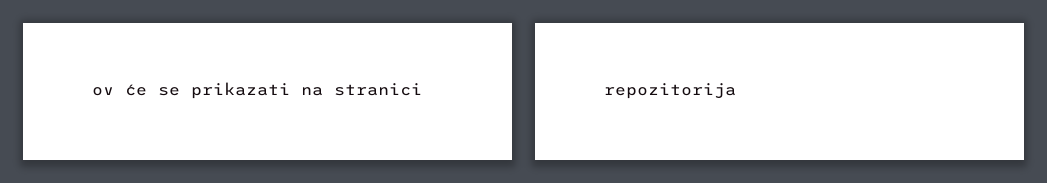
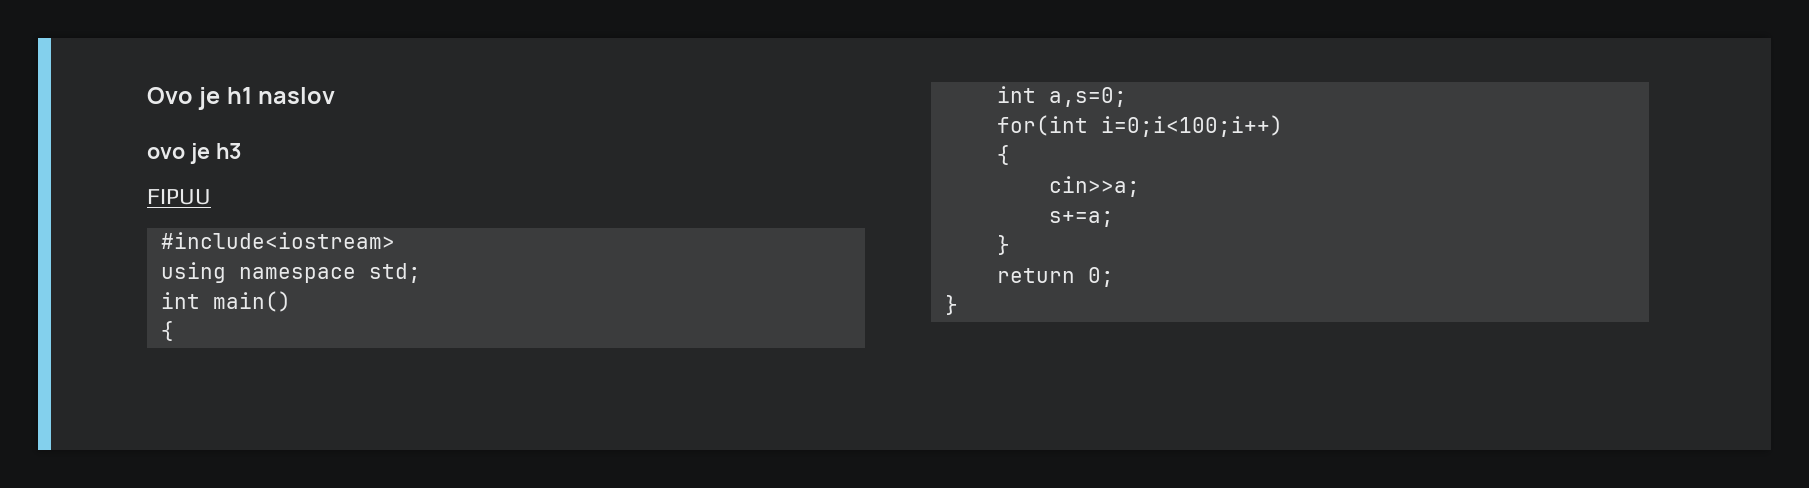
- ov će se prikazati na stranici repozitorija
+ Ovo je h1 naslov
+ ovo je h3
+ FIPUU
+ #include<iostream>
+ using namespace std;
+ int main()
+ {
+ int a,s=0;
+ for(int i=0;i<100;i++)
+ {
+ cin>>a;
+ s+=a;
+ }
+ return 0;
+ }

